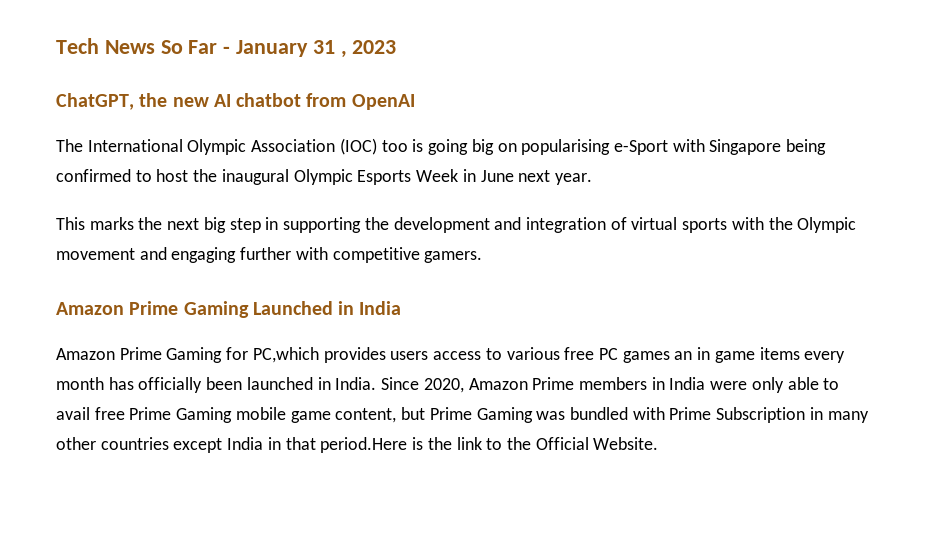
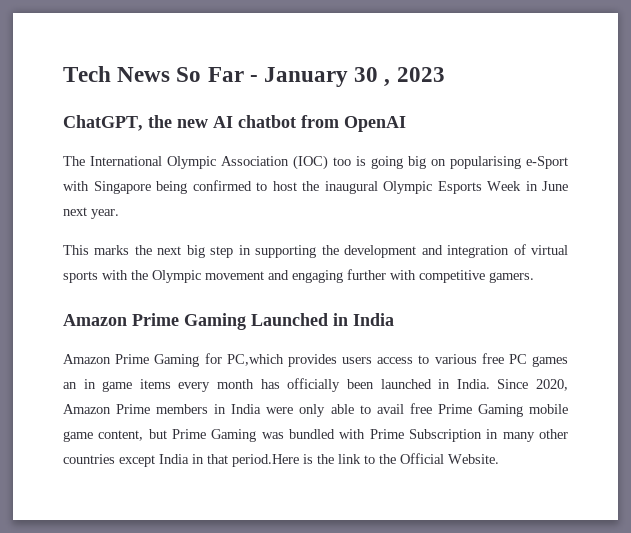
- Tech News So Far - January 31 , 2023
+ Tech News So Far - January 30 , 2023

